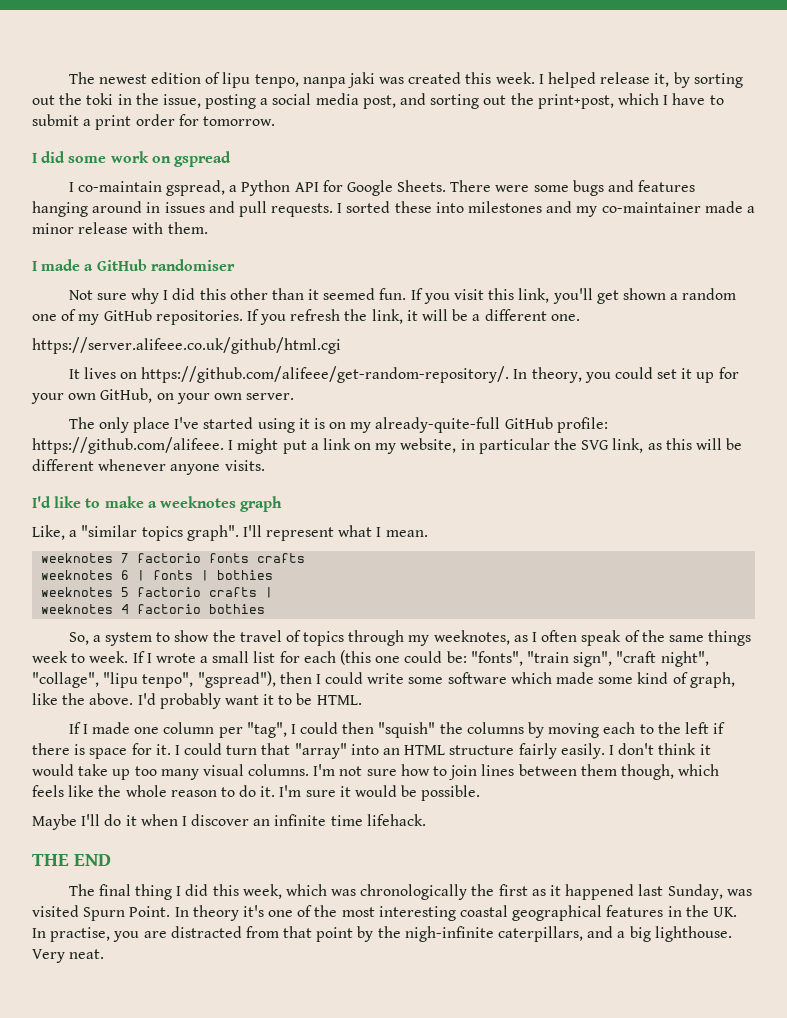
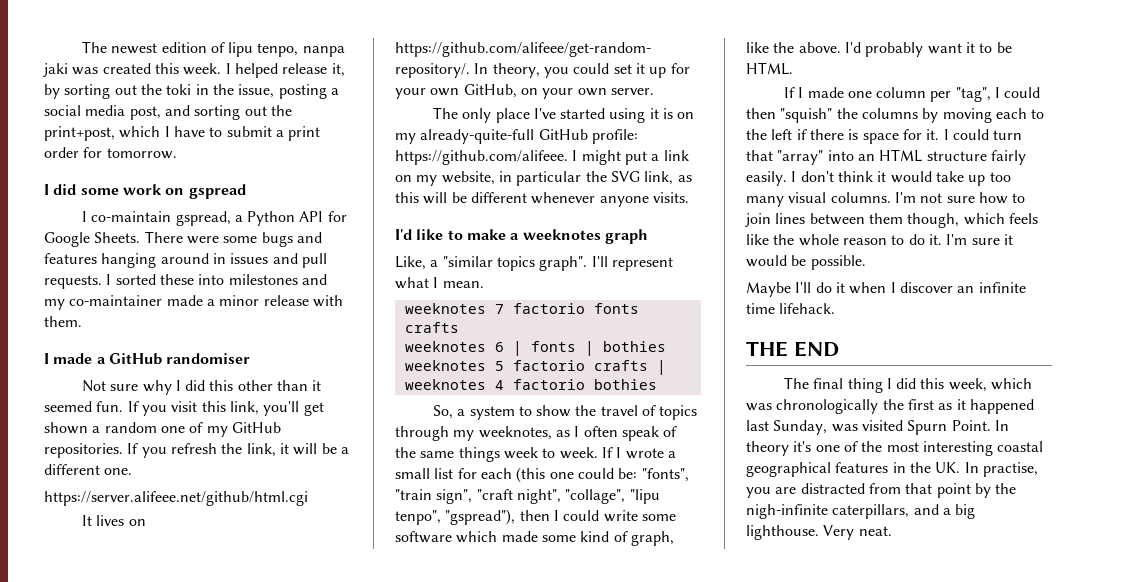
- https://server.alifeee.co.uk/github/html.cgi
+ https://server.alifeee.net/github/html.cgi

